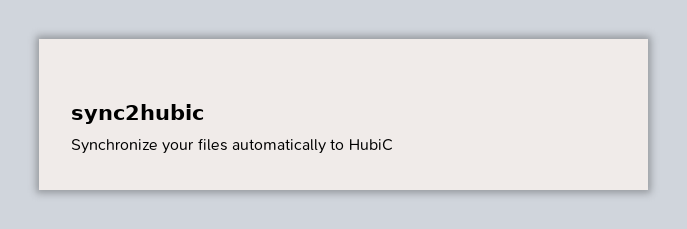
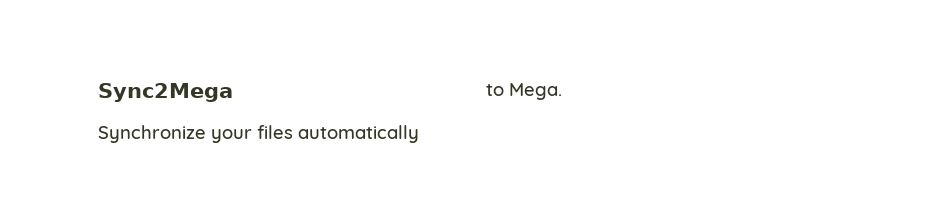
- sync2hubic
+ Sync2Mega
- Synchronize your files automatically to HubiC
+ Synchronize your files automatically to Mega.

